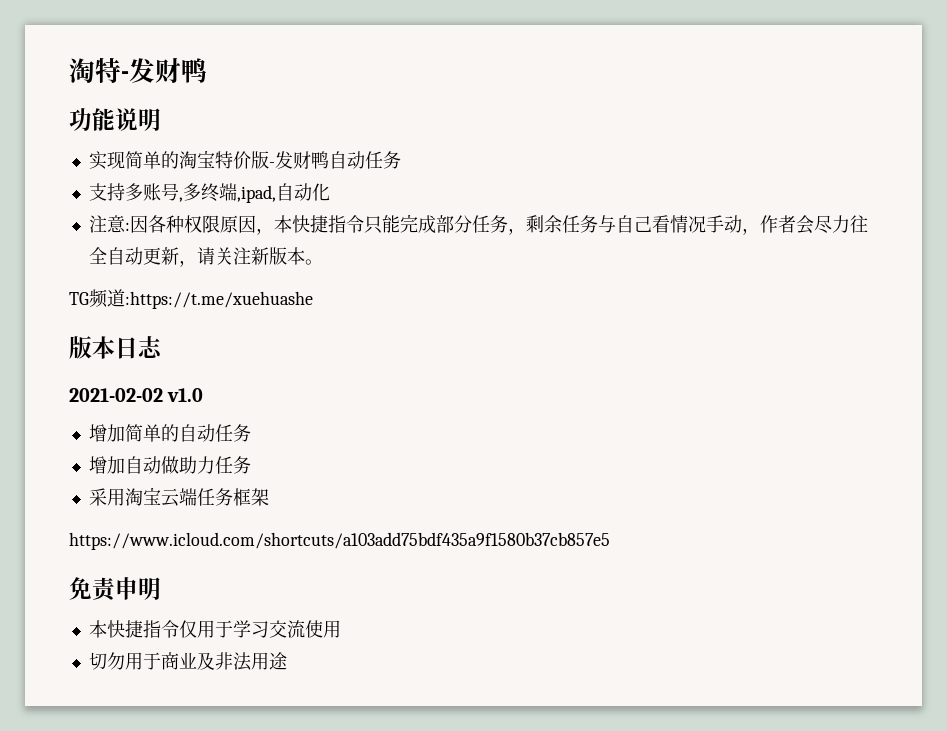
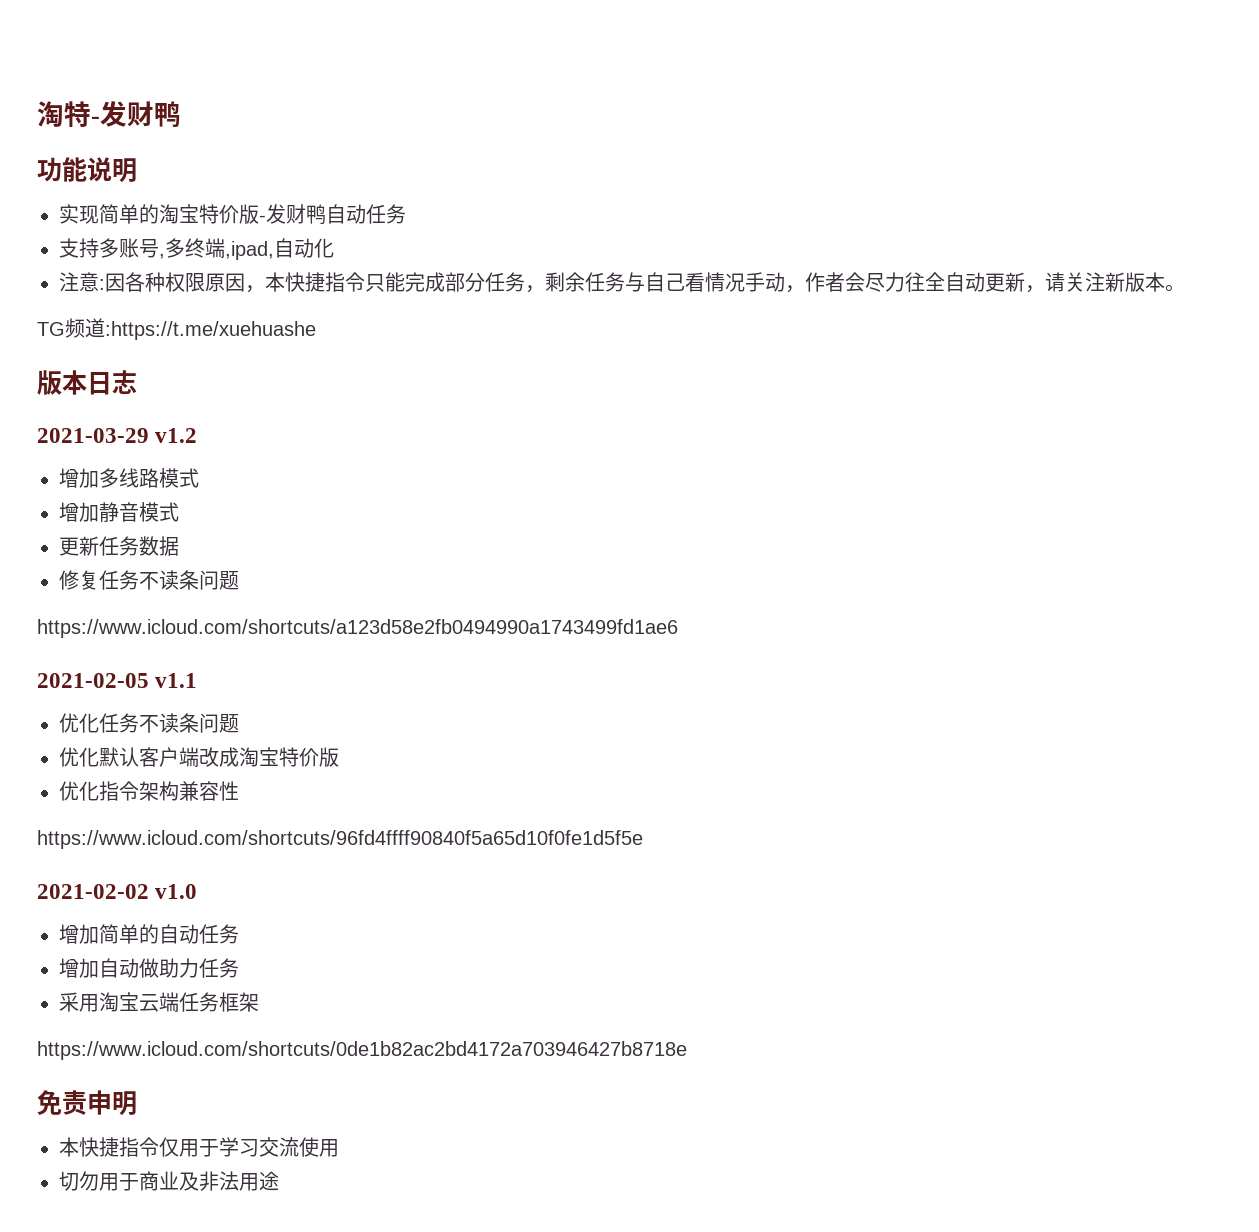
+ 2021-03-29 v1.2
+ 增加多线路模式
+ 增加静音模式
+ 更新任务数据
+ 修复任务不读条问题
+ https://www.icloud.com/shortcuts/a123d58e2fb0494990a1743499fd1ae6
+ 2021-02-05 v1.1
+ 优化任务不读条问题
+ 优化默认客户端改成淘宝特价版
+ 优化指令架构兼容性
+ https://www.icloud.com/shortcuts/96fd4ffff90840f5a65d10f0fe1d5f5e
- https://www.icloud.com/shortcuts/a103add75bdf435a9f1580b37cb857e5
+ https://www.icloud.com/shortcuts/0de1b82ac2bd4172a703946427b8718e

